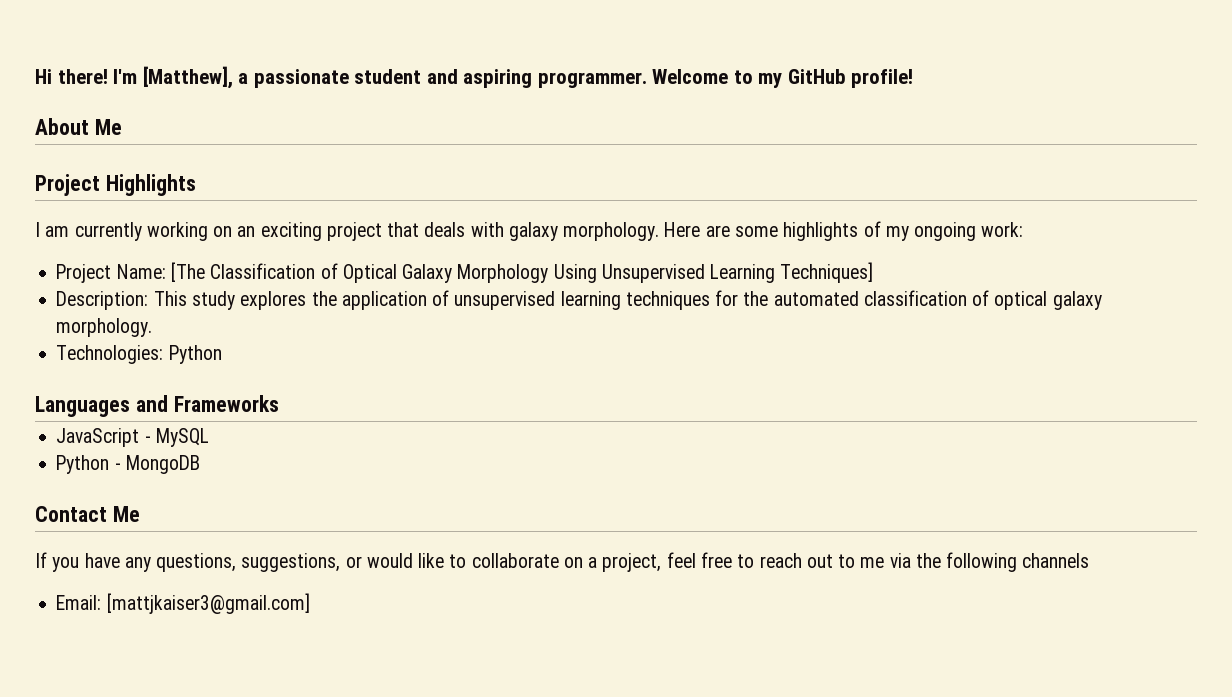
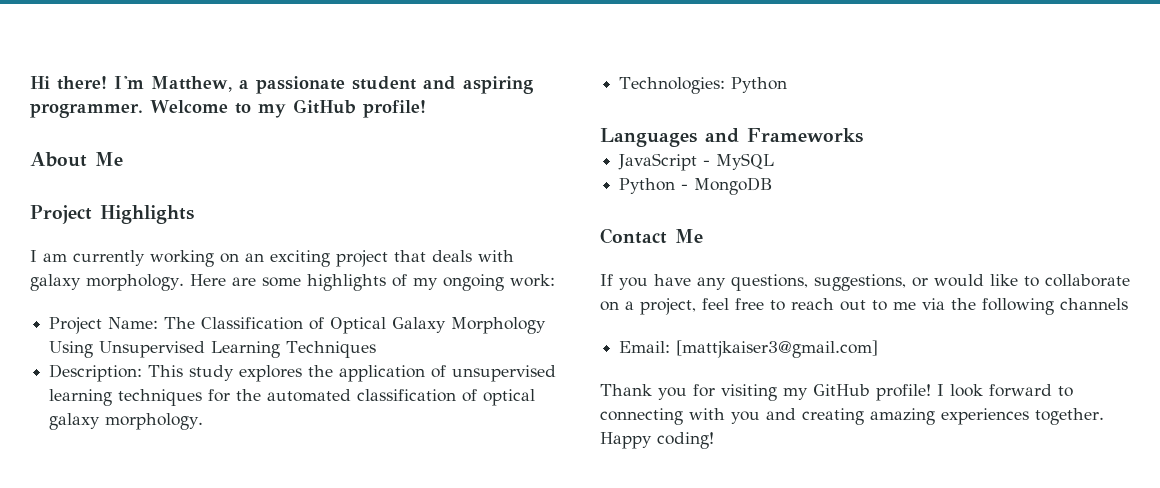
- I'm [Matthew], a passionate student and aspiring programmer.
+ I'm Matthew, a passionate student and aspiring programmer.
- Project Name: [The Classification of Optical Galaxy Morphology Using Unsupervised Learning Techniques]
+ Project Name: The Classification of Optical Galaxy Morphology Using Unsupervised Learning Techniques
+ Thank you for visiting my GitHub profile! I look forward to connecting with you and creating amazing experiences together. Happy coding!

